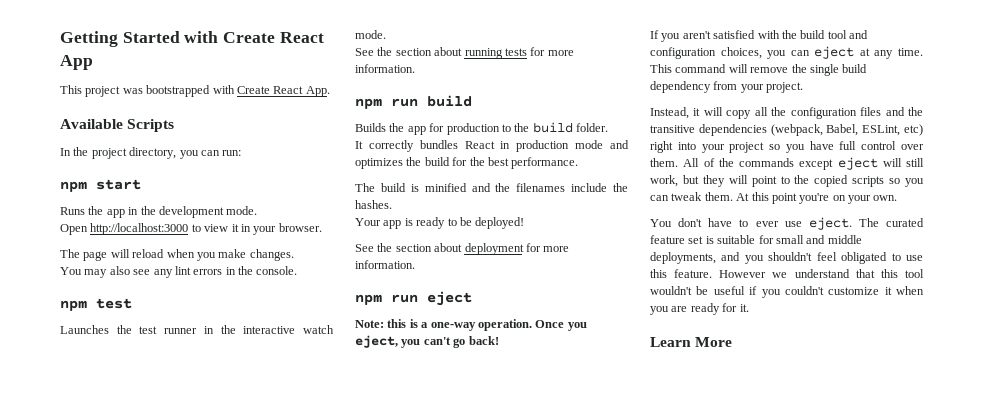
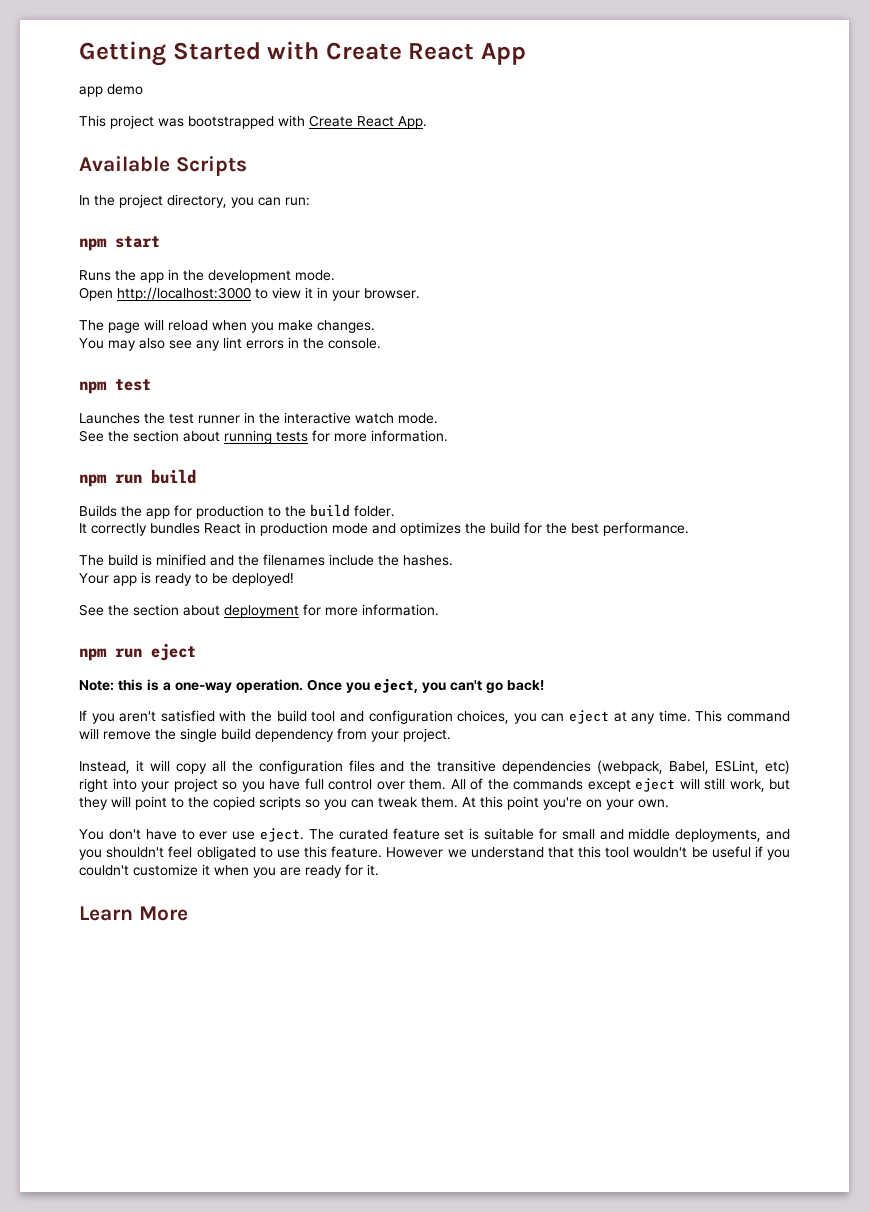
+ app demo

